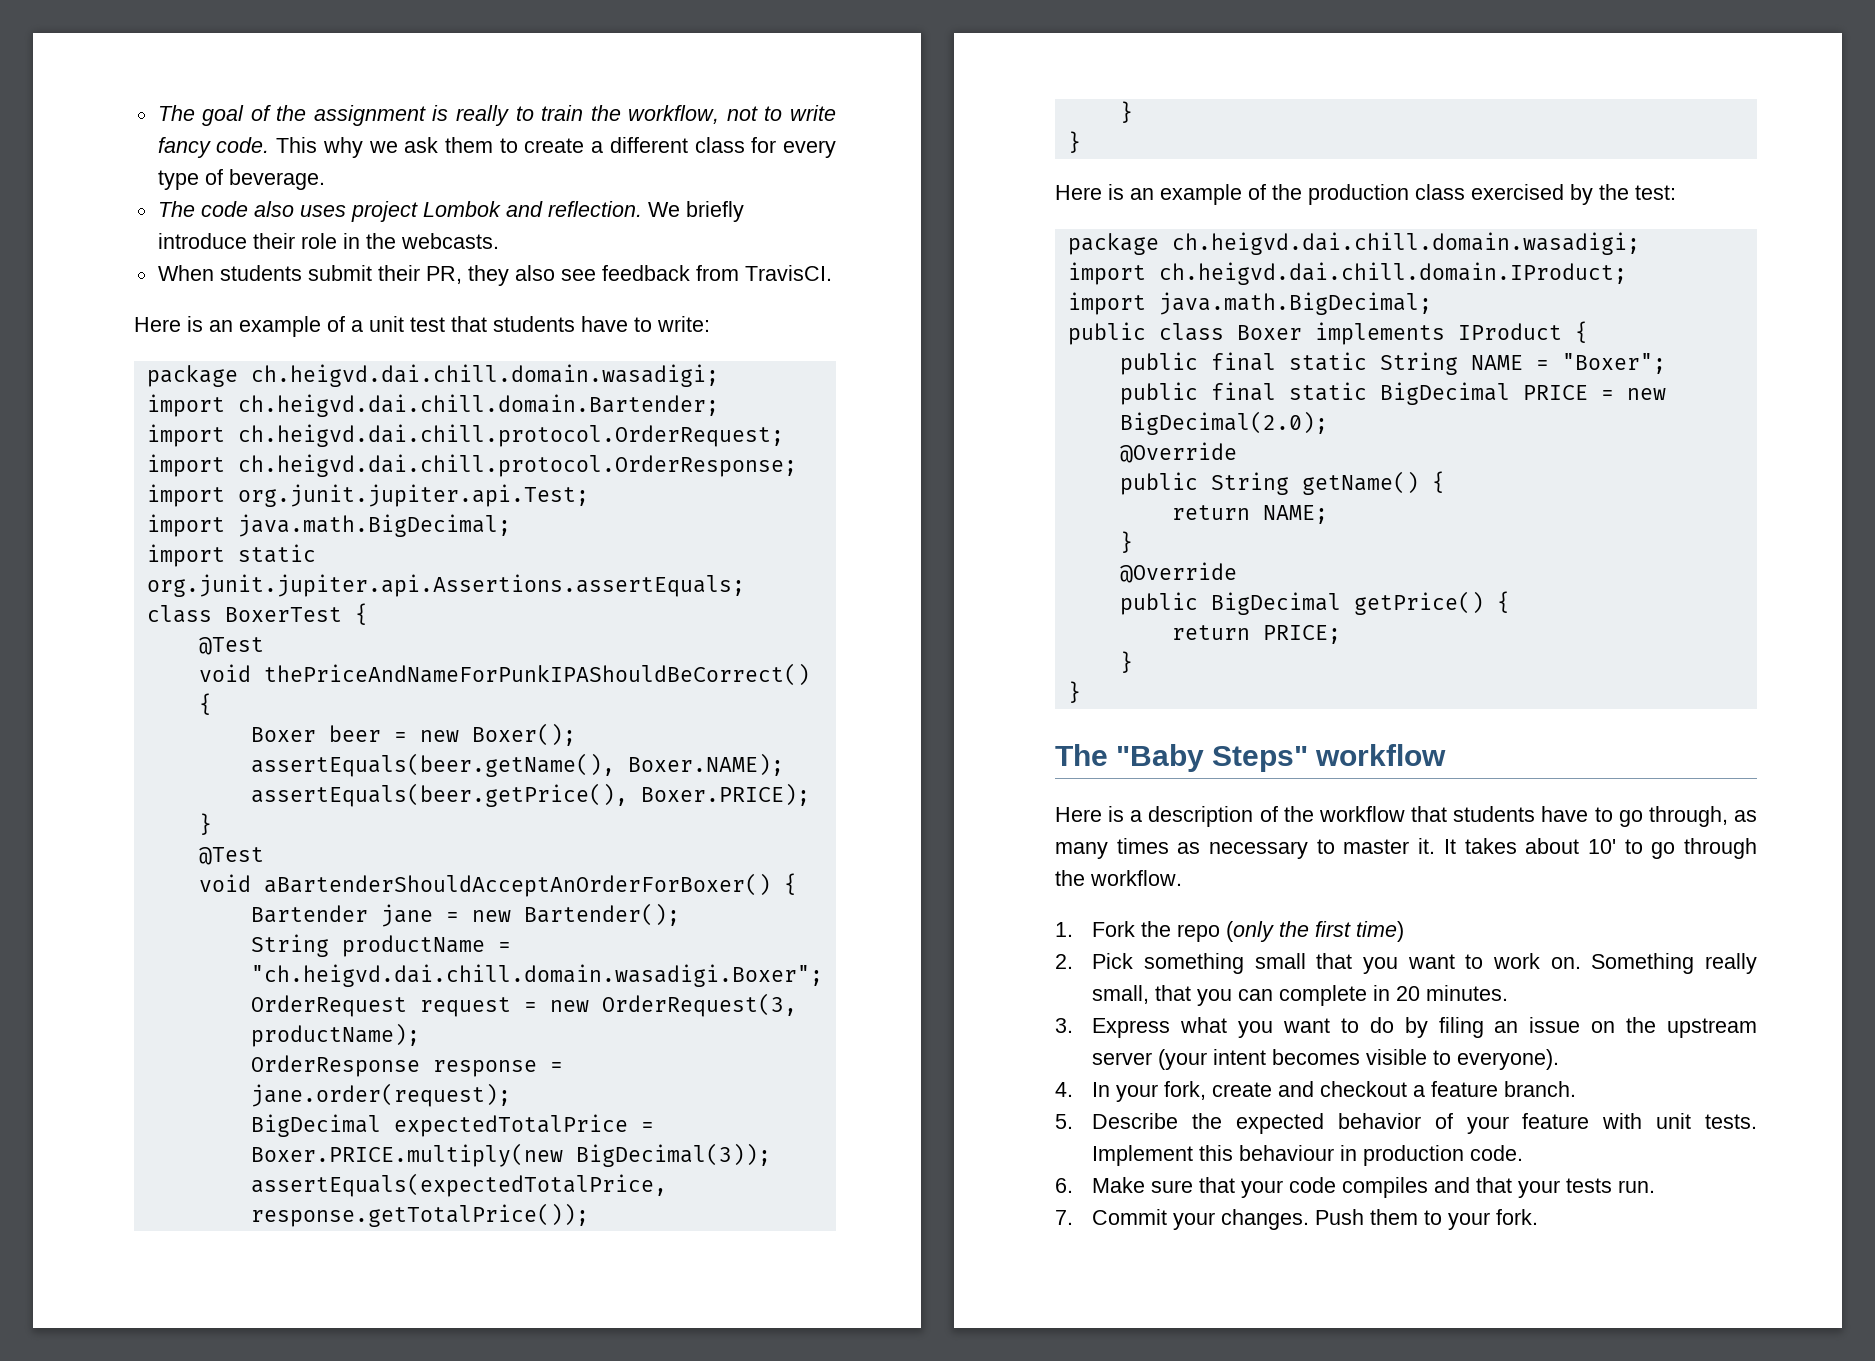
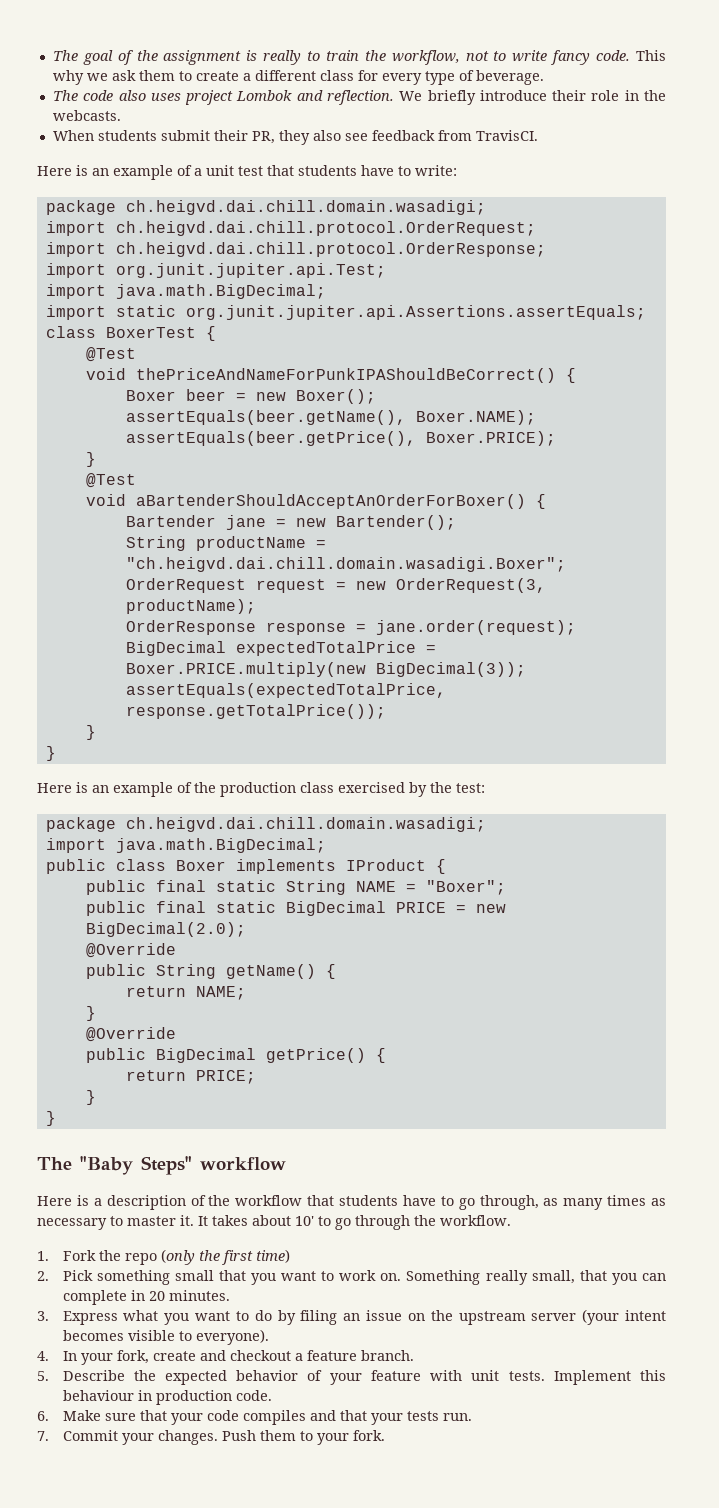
- import ch.heigvd.dai.chill.domain.Bartender;
- import ch.heigvd.dai.chill.domain.IProduct;

